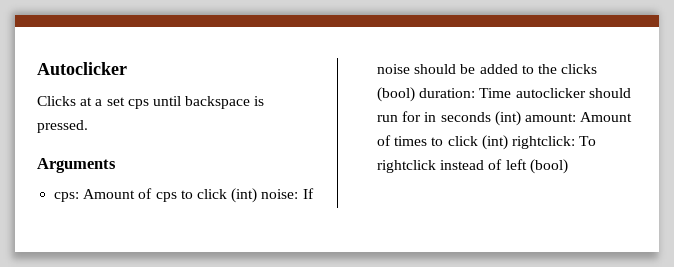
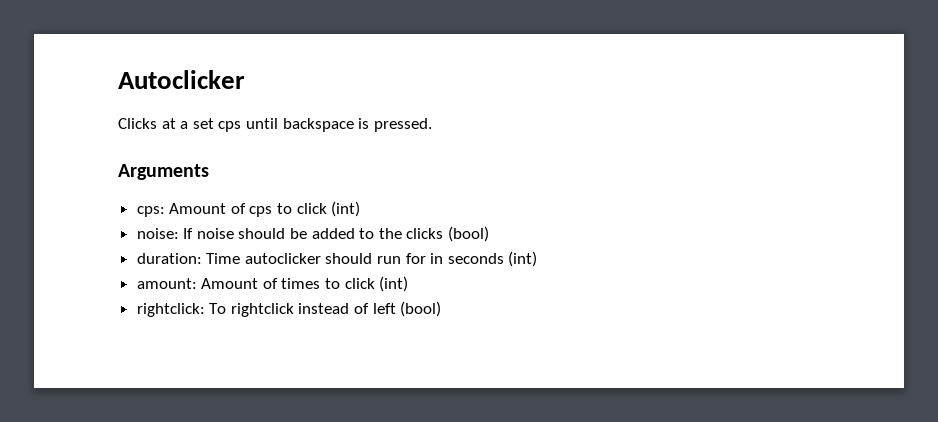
- cps: Amount of cps to click (int) noise: If noise should be added to the clicks (bool) duration: Time autoclicker should run for in seconds (int) amount: Amount of times to click (int) rightclick: To rightclick instead of left (bool)
+ cps: Amount of cps to click (int)
+ noise: If noise should be added to the clicks (bool)
+ duration: Time autoclicker should run for in seconds (int)
+ amount: Amount of times to click (int)
+ rightclick: To rightclick instead of left (bool)

